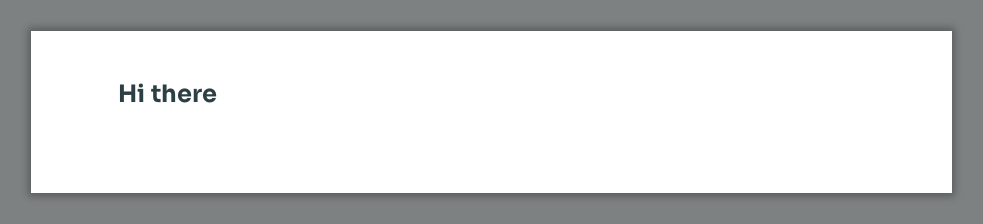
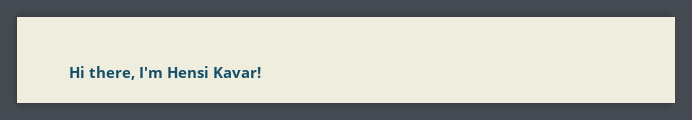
- Hi there
+ Hi there, I'm Hensi Kavar!

